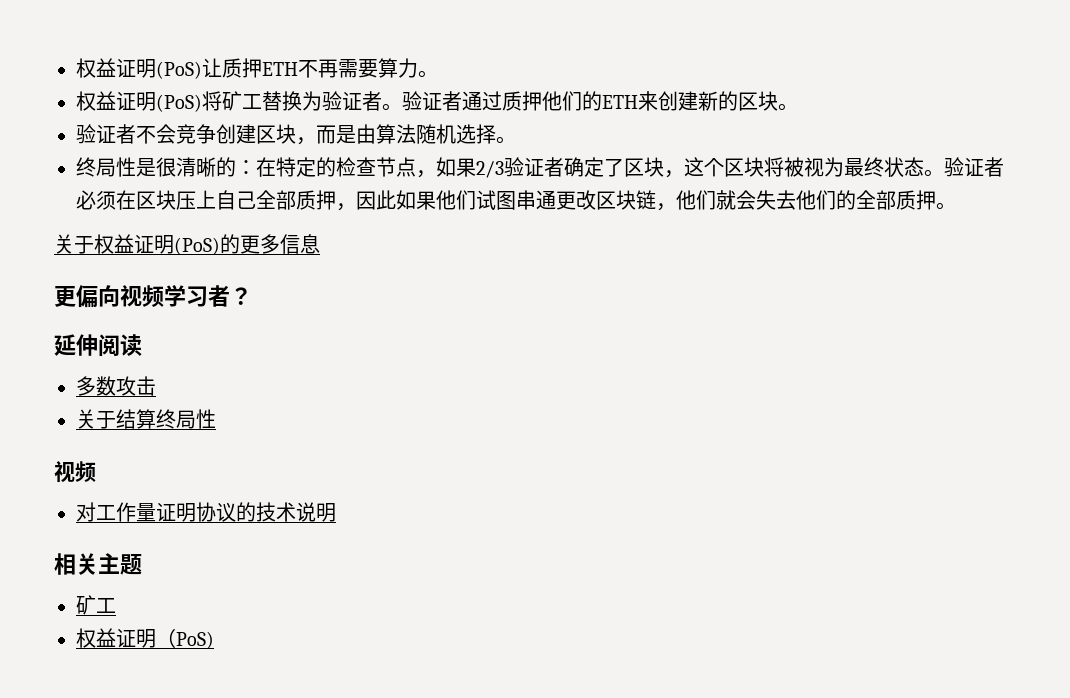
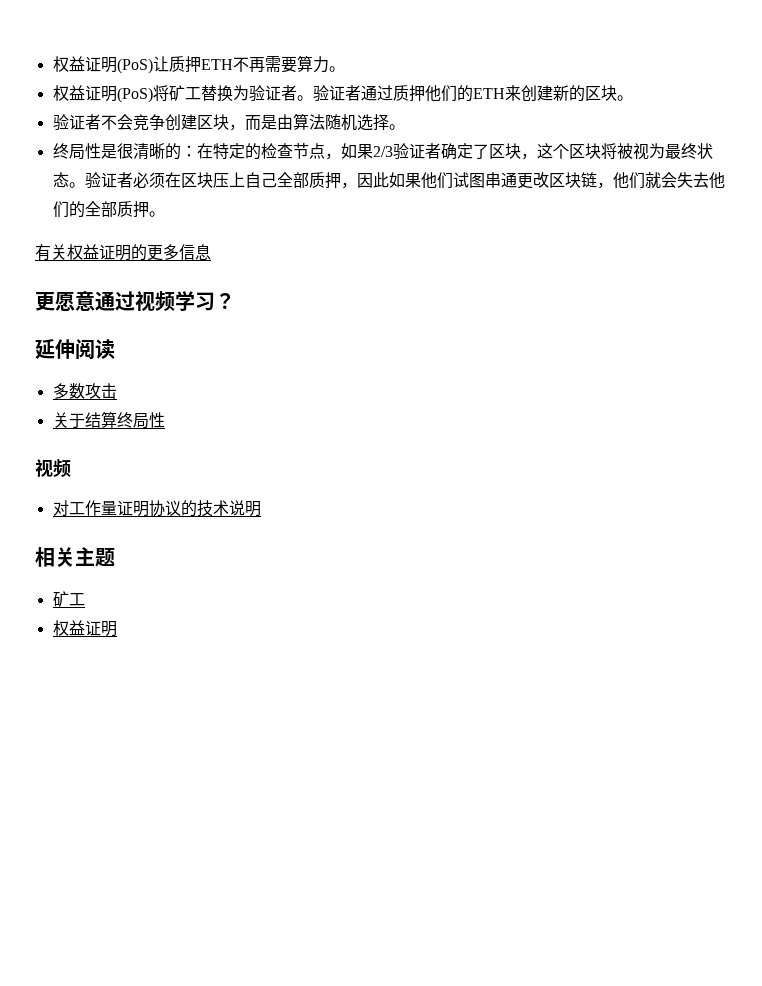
- 关于权益证明(PoS)的更多信息
+ 有关权益证明的更多信息
- 更偏向视频学习者？
+ 更愿意通过视频学习？
  相关主题
  矿工
- 权益证明（PoS)
+ 权益证明

